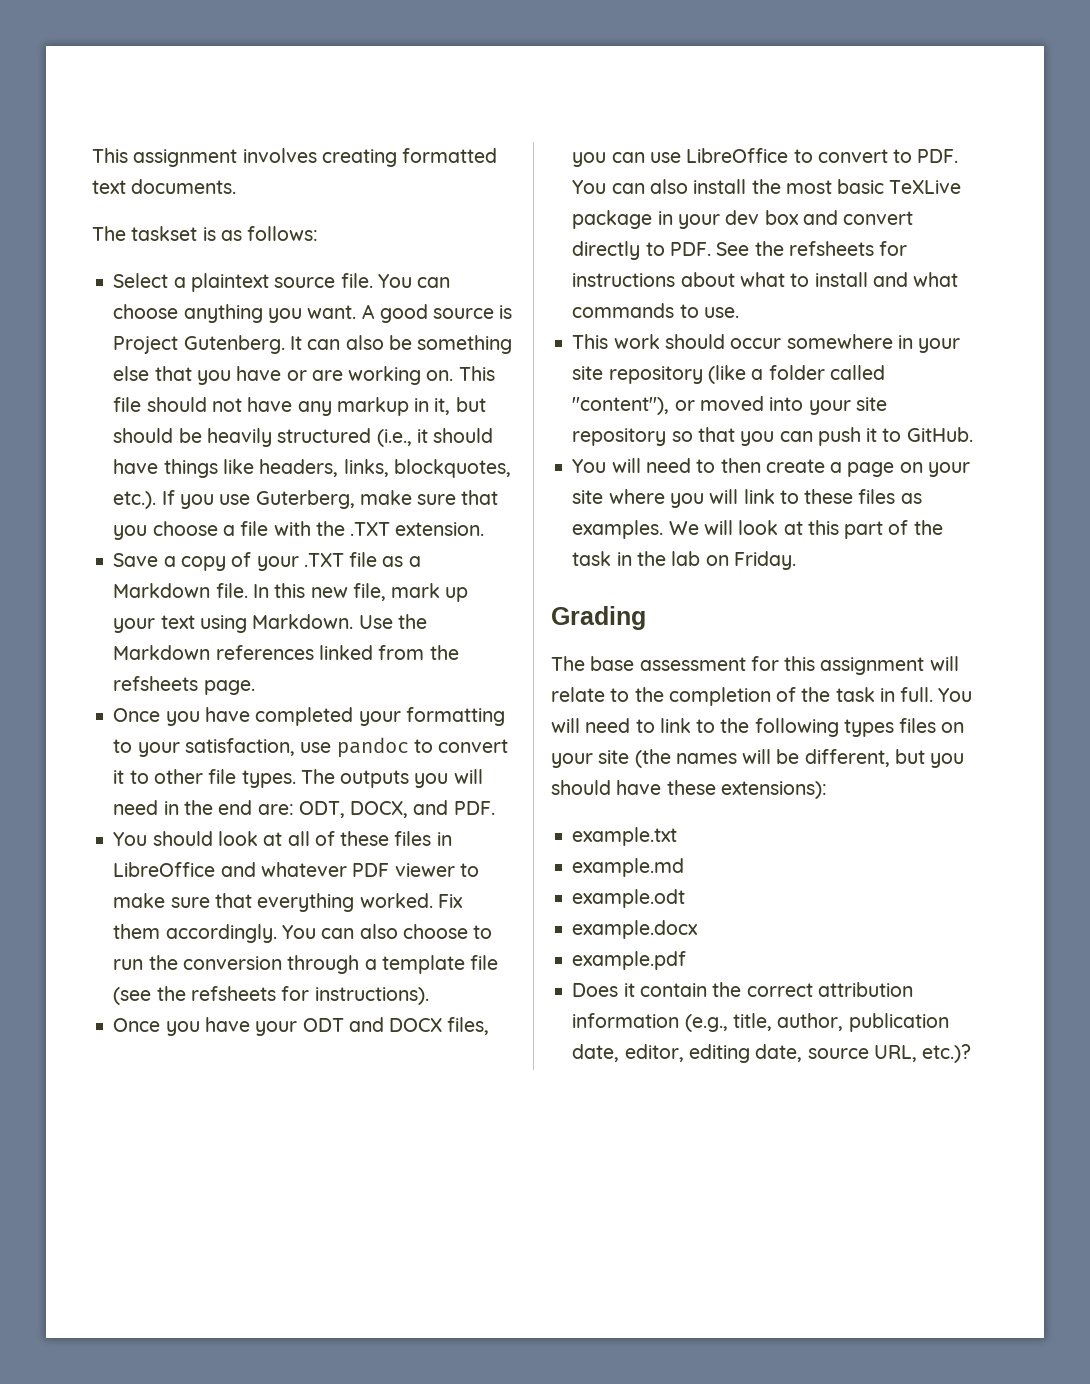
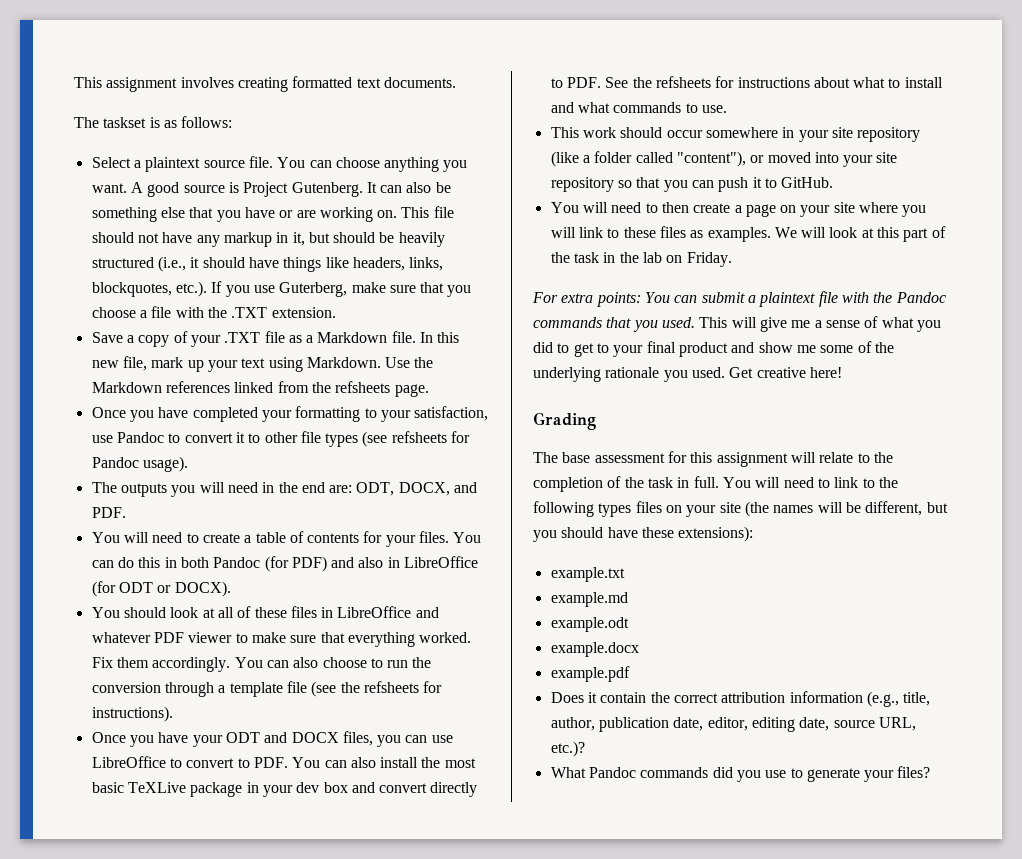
- Once you have completed your formatting to your satisfaction, use pandoc to convert it to other file types. The outputs you will need in the end are: ODT, DOCX, and PDF.
+ Once you have completed your formatting to your satisfaction, use Pandoc to convert it to other file types (see refsheets for Pandoc usage).
+ The outputs you will need in the end are: ODT, DOCX, and PDF.
+ You will need to create a table of contents for your files. You can do this in both Pandoc (for PDF) and also in LibreOffice (for ODT or DOCX).
+ For extra points: You can submit a plaintext file with the Pandoc commands that you used. This will give me a sense of what you did to get to your final product and show me some of the underlying rationale you used. Get creative here!
+ What Pandoc commands did you use to generate your files?

